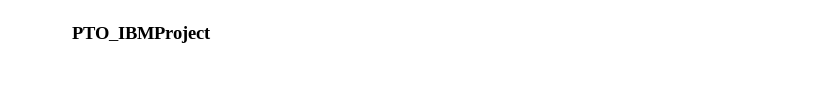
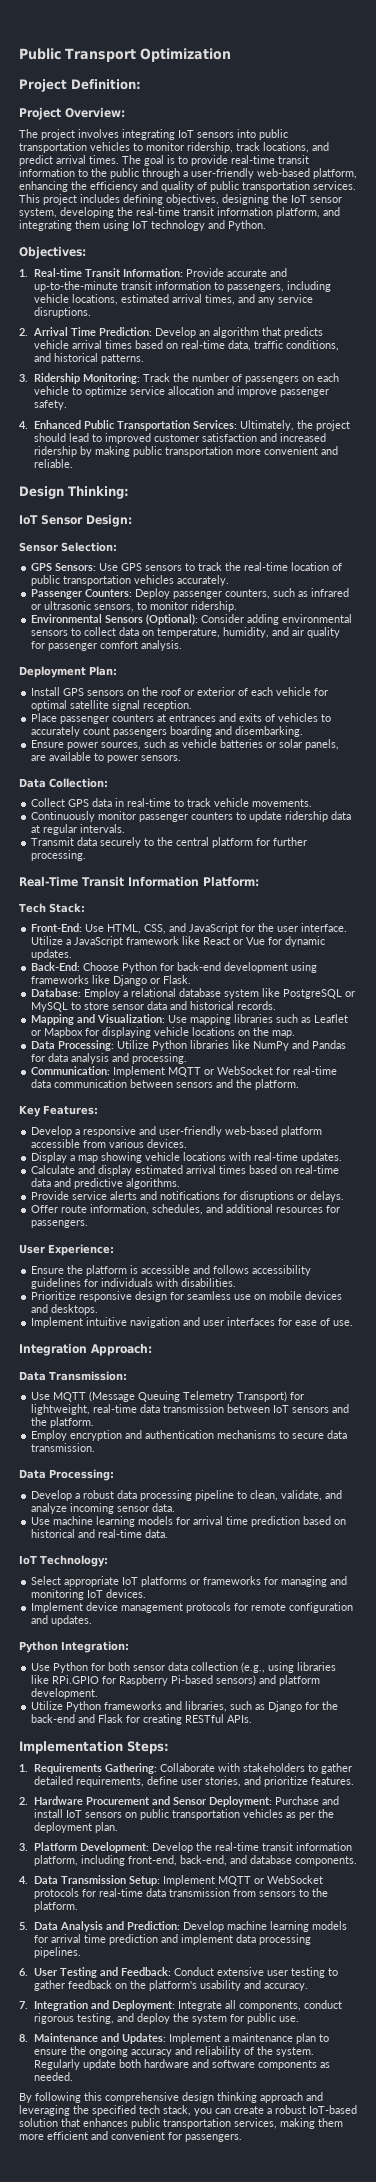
- PTO_IBMProject
+ Public Transport Optimization
+ Project Definition:
+ Project Overview:
+ The project involves integrating IoT sensors into public transportation vehicles to monitor ridership, track locations, and predict arrival times. The goal is to provide real-time transit information to the public through a user-friendly web-based platform, enhancing the efficiency and quality of public transportation services. This project includes defining objectives, designing the IoT sensor system, developing the real-time transit information platform, and integrating them using IoT technology and Python.
+ Objectives:
+ 1. Real-time Transit Information: Provide accurate and up-to-the-minute transit information to passengers, including vehicle locations, estimated arrival times, and any service disruptions.
+ 2. Arrival Time Prediction: Develop an algorithm that predicts vehicle arrival times based on real-time data, traffic conditions, and historical patterns.
+ 3. Ridership Monitoring: Track the number of passengers on each vehicle to optimize service allocation and improve passenger safety.
+ 4. Enhanced Public Transportation Services: Ultimately, the project should lead to improved customer satisfaction and increased ridership by making public transportation more convenient and reliable.
+ Design Thinking:
+ IoT Sensor Design:
+ Sensor Selection:
+ GPS Sensors: Use GPS sensors to track the real-time location of public transportation vehicles accurately.
+ Passenger Counters: Deploy passenger counters, such as infrared or ultrasonic sensors, to monitor ridership.
+ Environmental Sensors (Optional): Consider adding environmental sensors to collect data on temperature, humidity, and air quality for passenger comfort analysis.
+ Deployment Plan:
+ Install GPS sensors on the roof or exterior of each vehicle for optimal satellite signal reception.
+ Place passenger counters at entrances and exits of vehicles to accurately count passengers boarding and disembarking.
+ Ensure power sources, such as vehicle batteries or solar panels, are available to power sensors.
+ Data Collection:
+ Collect GPS data in real-time to track vehicle movements.
+ Continuously monitor passenger counters to update ridership data at regular intervals.
+ Transmit data securely to the central platform for further processing.
+ Real-Time Transit Information Platform:
+ Tech Stack:
+ Front-End: Use HTML, CSS, and JavaScript for the user interface. Utilize a JavaScript framework like React or Vue for dynamic updates.
+ Back-End: Choose Python for back-end development using frameworks like Django or Flask.
+ Database: Employ a relational database system like PostgreSQL or MySQL to store sensor data and historical records.
+ Mapping and Visualization: Use mapping libraries such as Leaflet or Mapbox for displaying vehicle locations on the map.
+ Data Processing: Utilize Python libraries like NumPy and Pandas for data analysis and processing.
+ Communication: Implement MQTT or WebSocket for real-time data communication between sensors and the platform.
+ Key Features:
+ Develop a responsive and user-friendly web-based platform accessible from various devices.
+ Display a map showing vehicle locations with real-time updates.
+ Calculate and display estimated arrival times based on real-time data and predictive algorithms.
+ Provide service alerts and notifications for disruptions or delays.
+ Offer route information, schedules, and additional resources for passengers.
+ User Experience:
+ Ensure the platform is accessible and follows accessibility guidelines for individuals with disabilities.
+ Prioritize responsive design for seamless use on mobile devices and desktops.
+ Implement intuitive navigation and user interfaces for ease of use.
+ Integration Approach:
+ Data Transmission:
+ Use MQTT (Message Queuing Telemetry Transport) for lightweight, real-time data transmission between IoT sensors and the platform.
+ Employ encryption and authentication mechanisms to secure data transmission.
+ Data Processing:
+ Develop a robust data processing pipeline to clean, validate, and analyze incoming sensor data.
+ Use machine learning models for arrival time prediction based on historical and real-time data.
+ IoT Technology:
+ Select appropriate IoT platforms or frameworks for managing and monitoring IoT devices.
+ Implement device management protocols for remote configuration and updates.
+ Python Integration:
+ Use Python for both sensor data collection (e.g., using libraries like RPi.GPIO for Raspberry Pi-based sensors) and platform development.
+ Utilize Python frameworks and libraries, such as Django for the back-end and Flask for creating RESTful APIs.
+ Implementation Steps:
+ 1. Requirements Gathering: Collaborate with stakeholders to gather detailed requirements, define user stories, and prioritize features.
+ 2. Hardware Procurement and Sensor Deployment: Purchase and install IoT sensors on public transportation vehicles as per the deployment plan.
+ 3. Platform Development: Develop the real-time transit information platform, including front-end, back-end, and database components.
+ 4. Data Transmission Setup: Implement MQTT or WebSocket protocols for real-time data transmission from sensors to the platform.
+ 5. Data Analysis and Prediction: Develop machine learning models for arrival time prediction and implement data processing pipelines.
+ 6. User Testing and Feedback: Conduct extensive user testing to gather feedback on the platform's usability and accuracy.
+ 7. Integration and Deployment: Integrate all components, conduct rigorous testing, and deploy the system for public use.
+ 8. Maintenance and Updates: Implement a maintenance plan to ensure the ongoing accuracy and reliability of the system. Regularly update both hardware and software components as needed.
+ By following this comprehensive design thinking approach and leveraging the specified tech stack, you can create a robust IoT-based solution that enhances public transportation services, making them more efficient and convenient for passengers.

